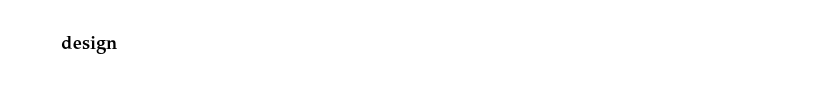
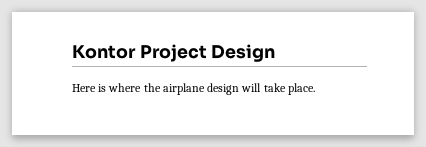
- design
+ Kontor Project Design
+ Here is where the airplane design will take place.

